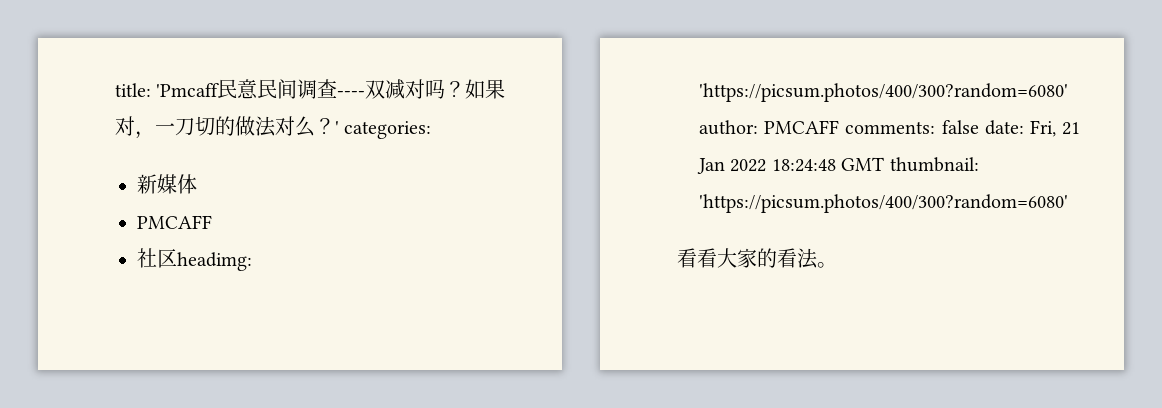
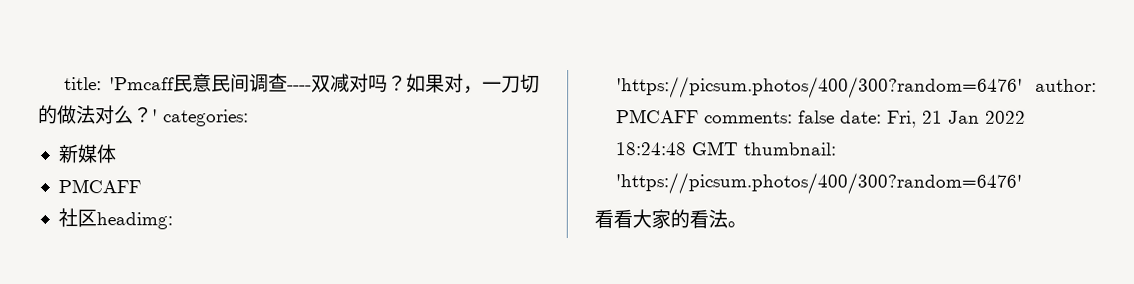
- 社区headimg: 'https://picsum.photos/400/300?random=6080' author: PMCAFF comments: false date: Fri, 21 Jan 2022 18:24:48 GMT thumbnail: 'https://picsum.photos/400/300?random=6080'
+ 社区headimg: 'https://picsum.photos/400/300?random=6476' author: PMCAFF comments: false date: Fri, 21 Jan 2022 18:24:48 GMT thumbnail: 'https://picsum.photos/400/300?random=6476'

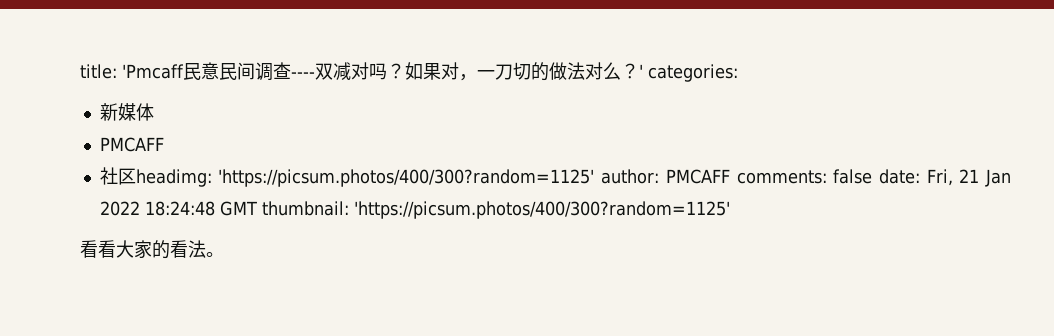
- 社区headimg: 'https://picsum.photos/400/300?random=6476' author: PMCAFF comments: false date: Fri, 21 Jan 2022 18:24:48 GMT thumbnail: 'https://picsum.photos/400/300?random=6476'
+ 社区headimg: 'https://picsum.photos/400/300?random=1125' author: PMCAFF comments: false date: Fri, 21 Jan 2022 18:24:48 GMT thumbnail: 'https://picsum.photos/400/300?random=1125'

